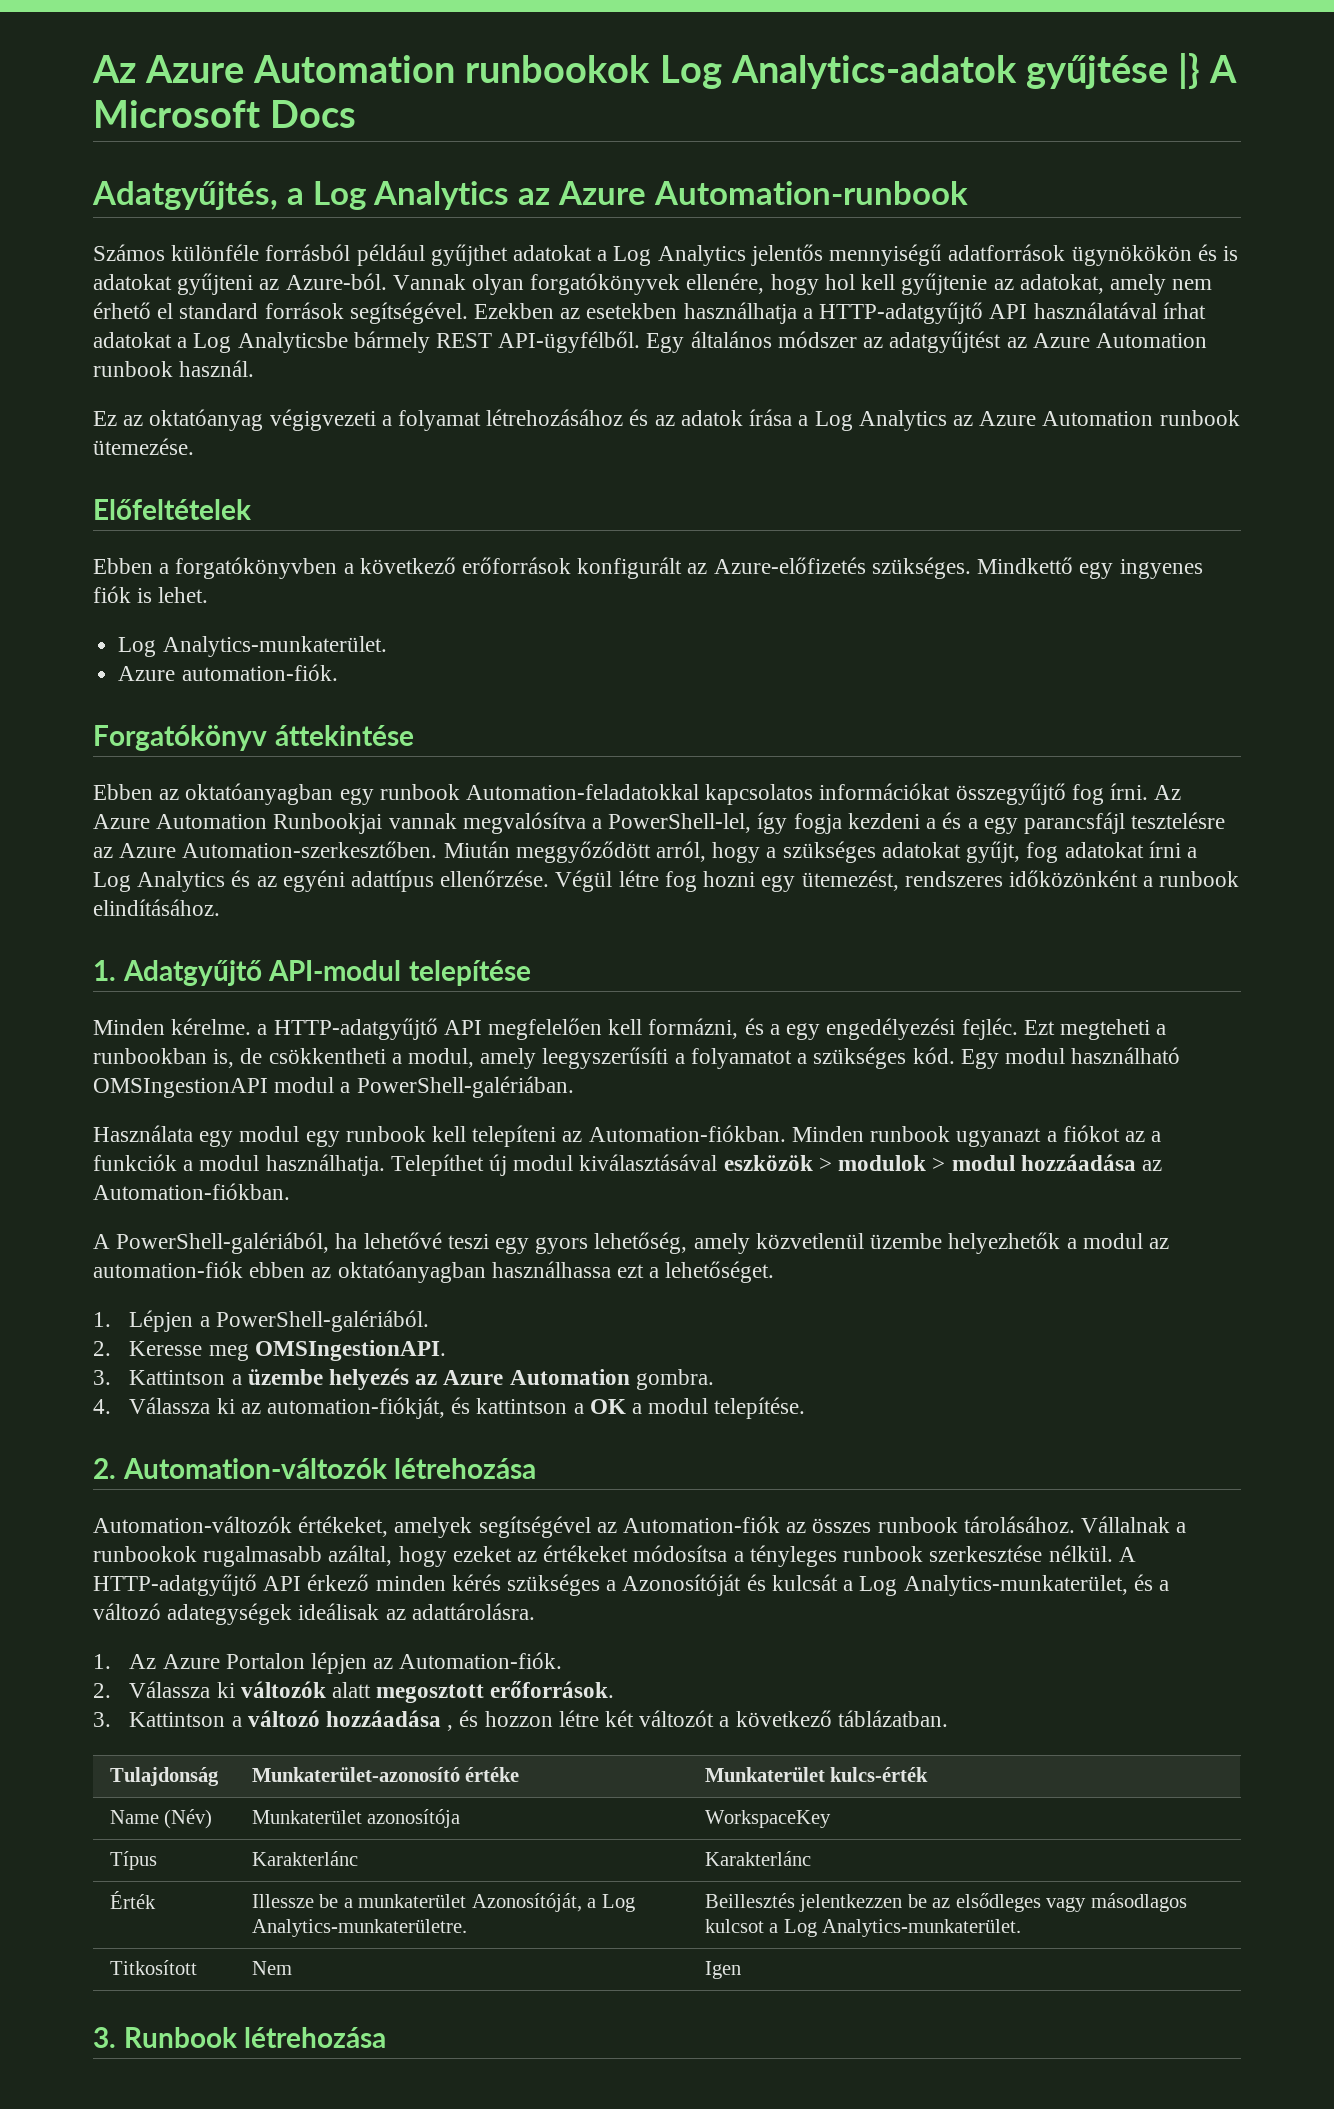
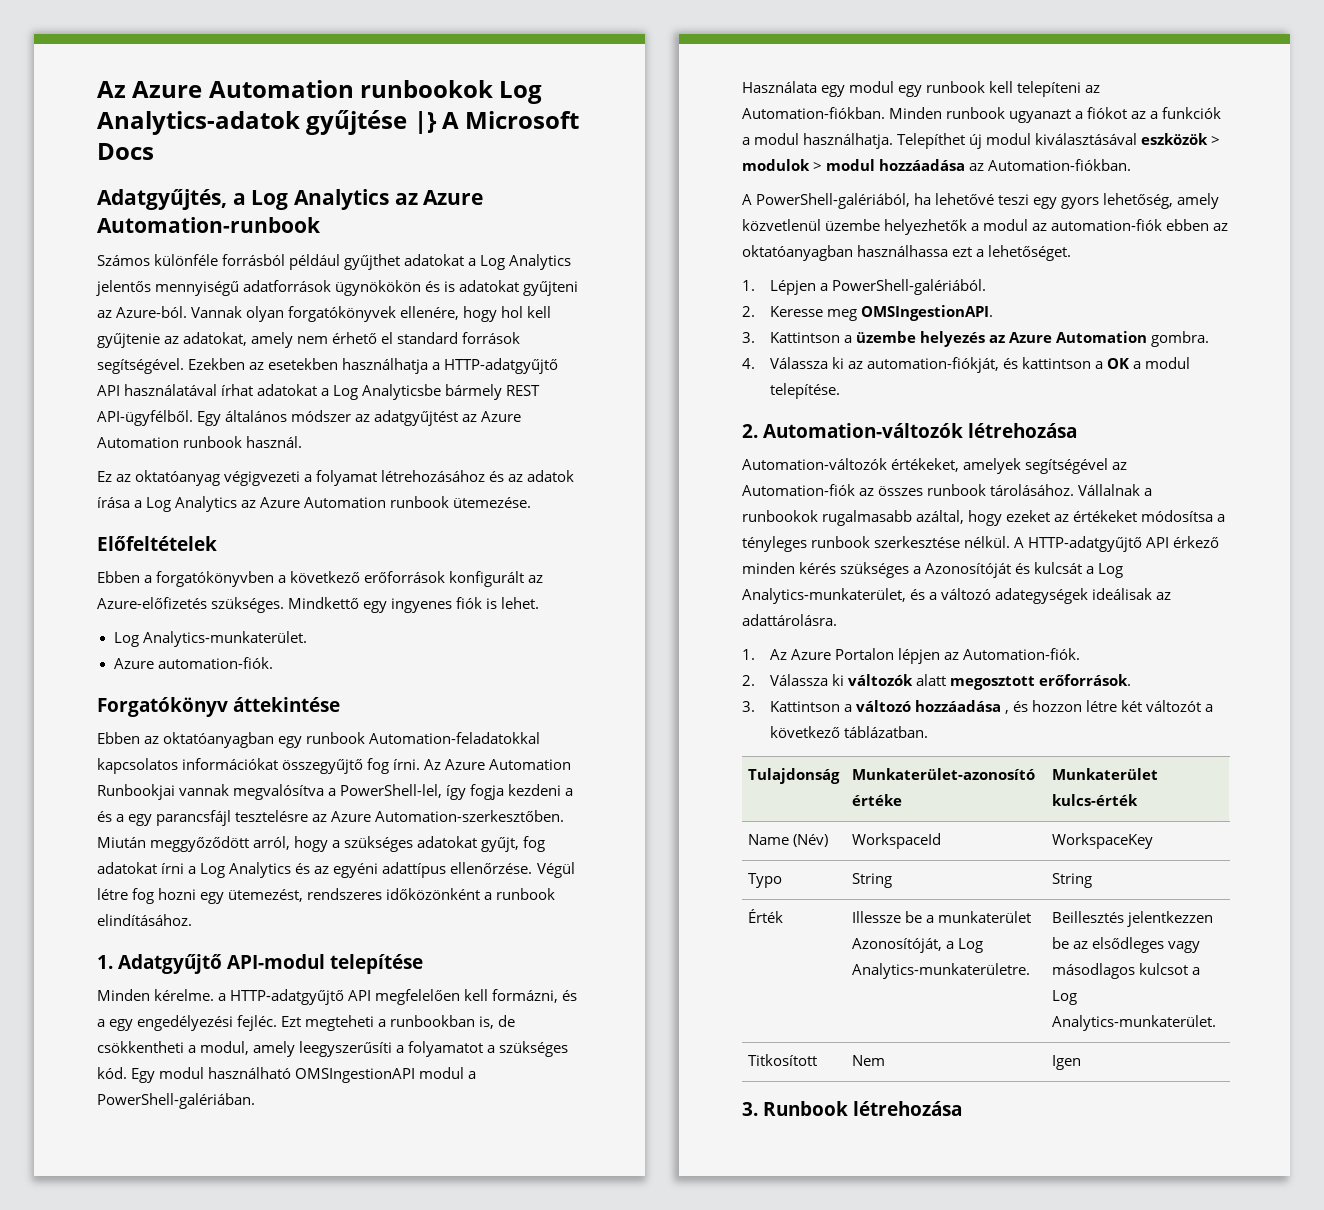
- Name (Név) | Munkaterület azonosítója | WorkspaceKey
+ Name (Név) | WorkspaceId | WorkspaceKey
- Típus | Karakterlánc | Karakterlánc
+ Typo | String | String

